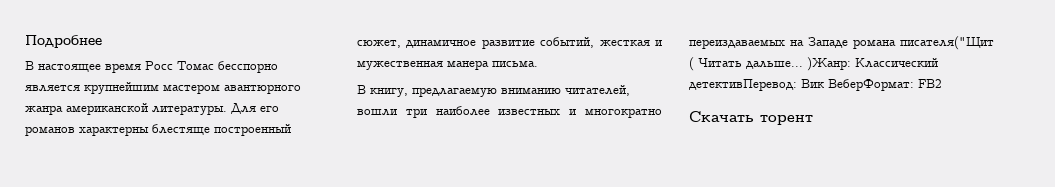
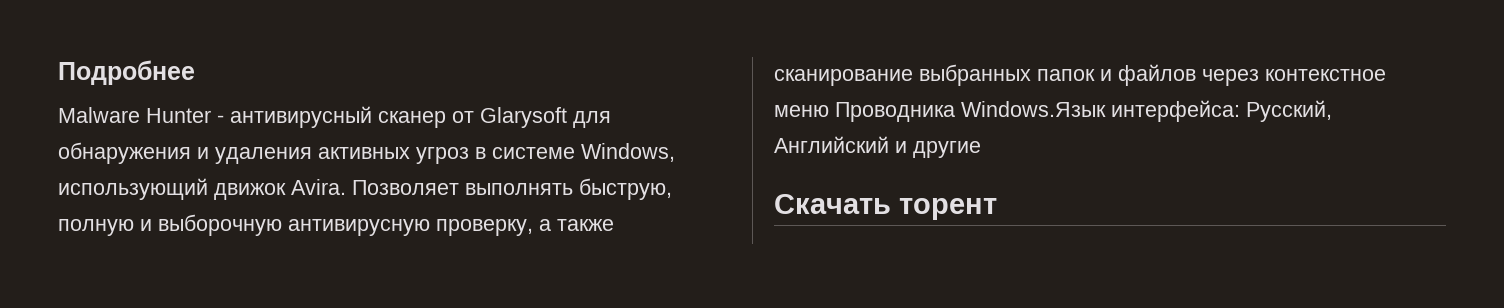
- В настоящее время Росс Томас бесспорно является крупнейшим мастером авантюрного жанра американской литературы. Для его романов характерны блестяще построенный сюжет, динамичное развитие событий, жесткая и мужественная манера письма.
- В книгу, предлагаемую вниманию читателей, вошли три наиболее известных и многократно переиздаваемых на Западе романа писателя("Щит ( Читать дальше... )Жанр: Классический детективПеревод: Вик ВеберФормат: FB2
+ Malware Hunter - антивирусный сканер от Glarysoft для обнаружения и удаления активных угроз в системе Windows, использующий движок Avira. Позволяет выполнять быструю, полную и выборочную антивирусную проверку, а также сканирование выбранных папок и файлов через контекстное меню Проводника Windows.Язык интерфейса: Русский, Английский и другие

